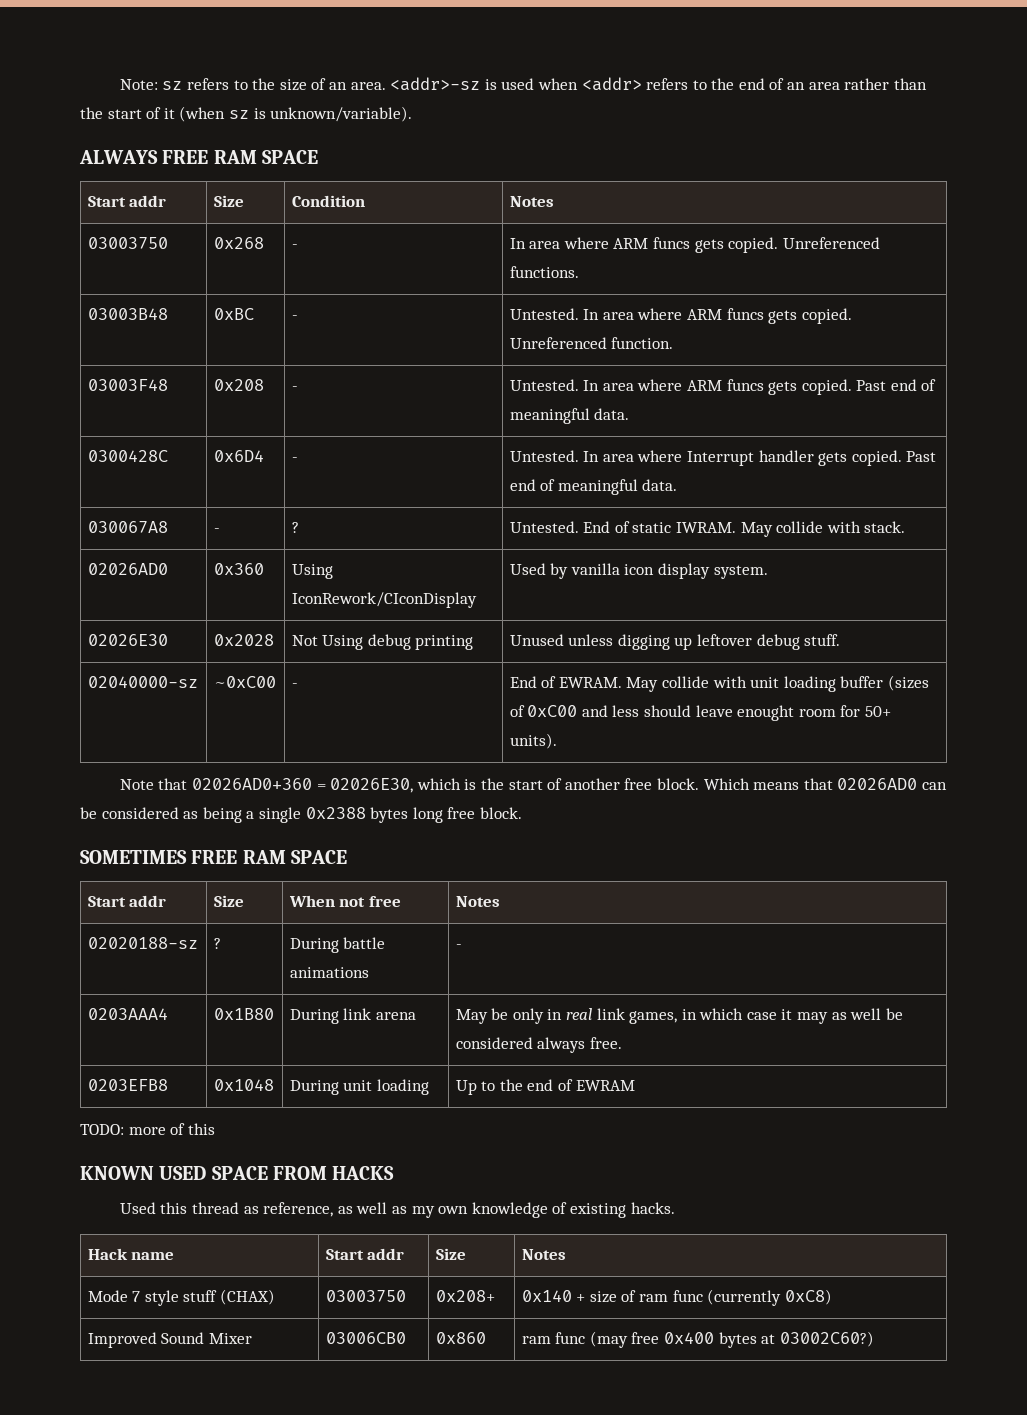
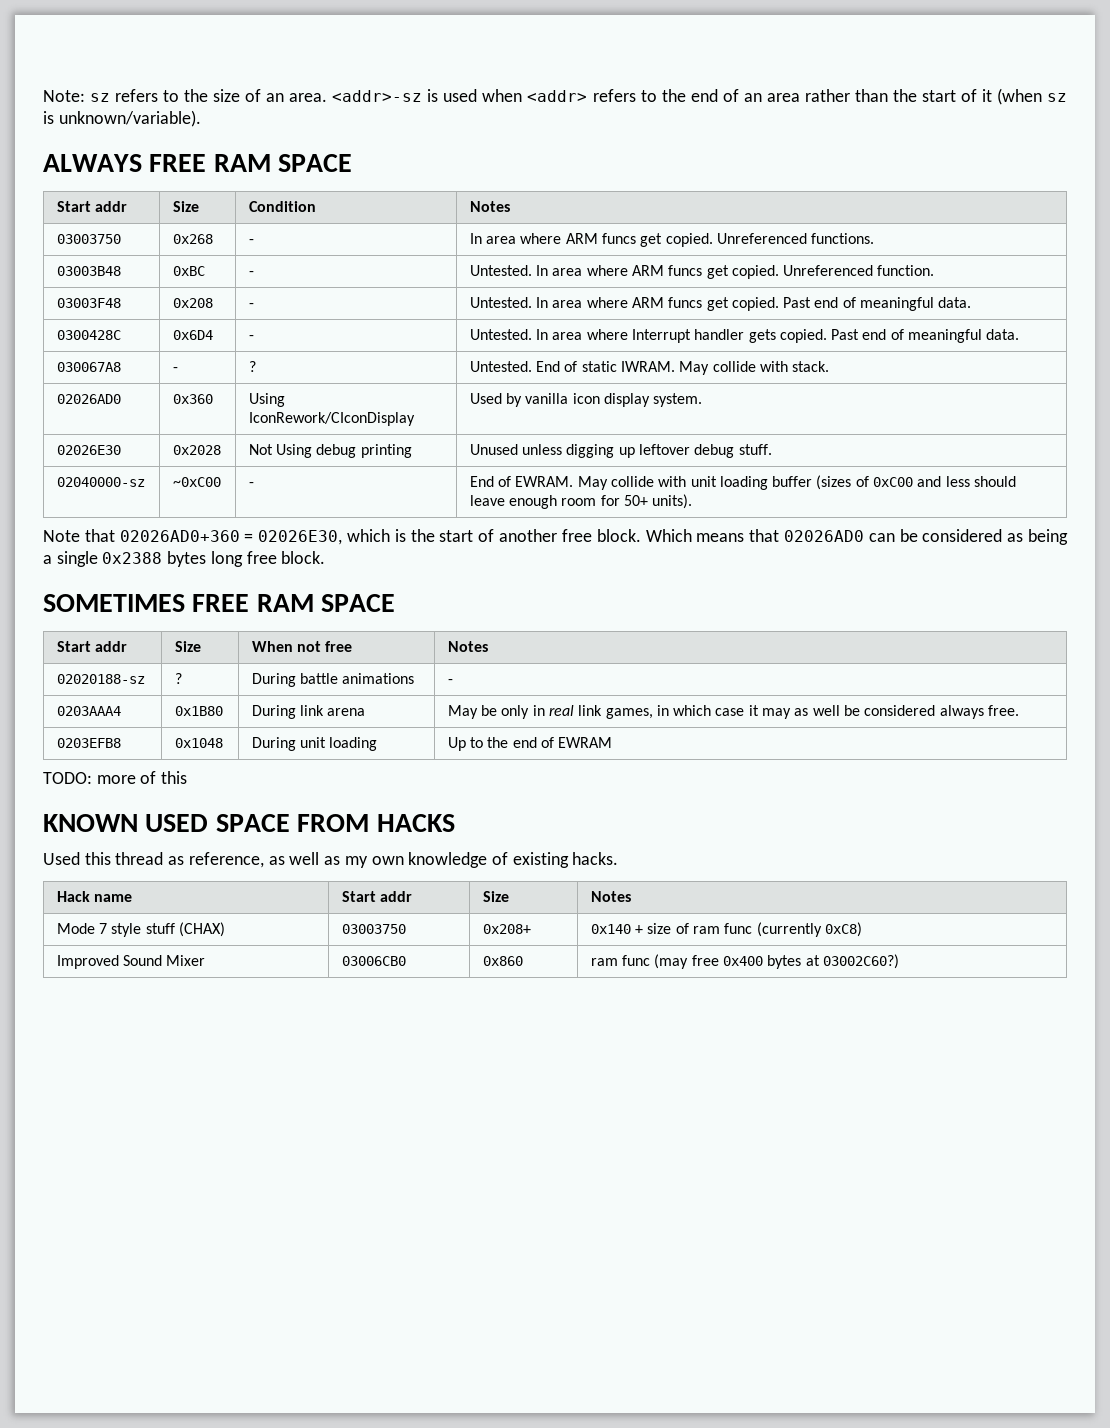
- 03003750 | 0x268 | - | In area where ARM funcs gets copied. Unreferenced functions.
+ 03003750 | 0x268 | - | In area where ARM funcs get copied. Unreferenced functions.
- 03003B48 | 0xBC | - | Untested. In area where ARM funcs gets copied. Unreferenced function.
+ 03003B48 | 0xBC | - | Untested. In area where ARM funcs get copied. Unreferenced function.
- 03003F48 | 0x208 | - | Untested. In area where ARM funcs gets copied. Past end of meaningful data.
+ 03003F48 | 0x208 | - | Untested. In area where ARM funcs get copied. Past end of meaningful data.
- 02040000-sz | ~0xC00 | - | End of EWRAM. May collide with unit loading buffer (sizes of 0xC00 and less should leave enought room for 50+ units).
+ 02040000-sz | ~0xC00 | - | End of EWRAM. May collide with unit loading buffer (sizes of 0xC00 and less should leave enough room for 50+ units).

